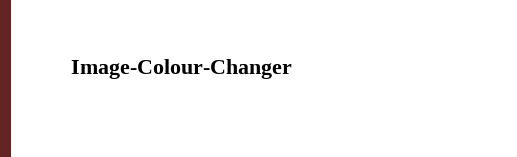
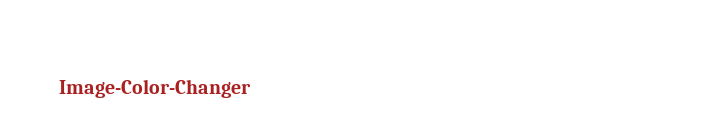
- Image-Colour-Changer
+ Image-Color-Changer

